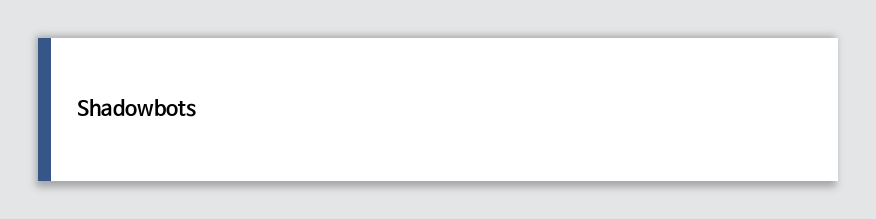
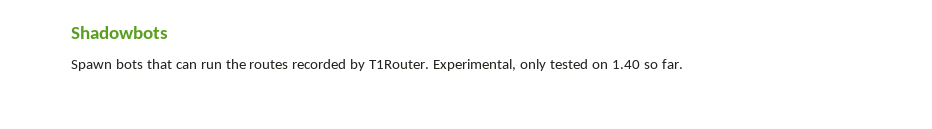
+ Spawn bots that can run the routes recorded by T1Router. Experimental, only tested on 1.40 so far.

